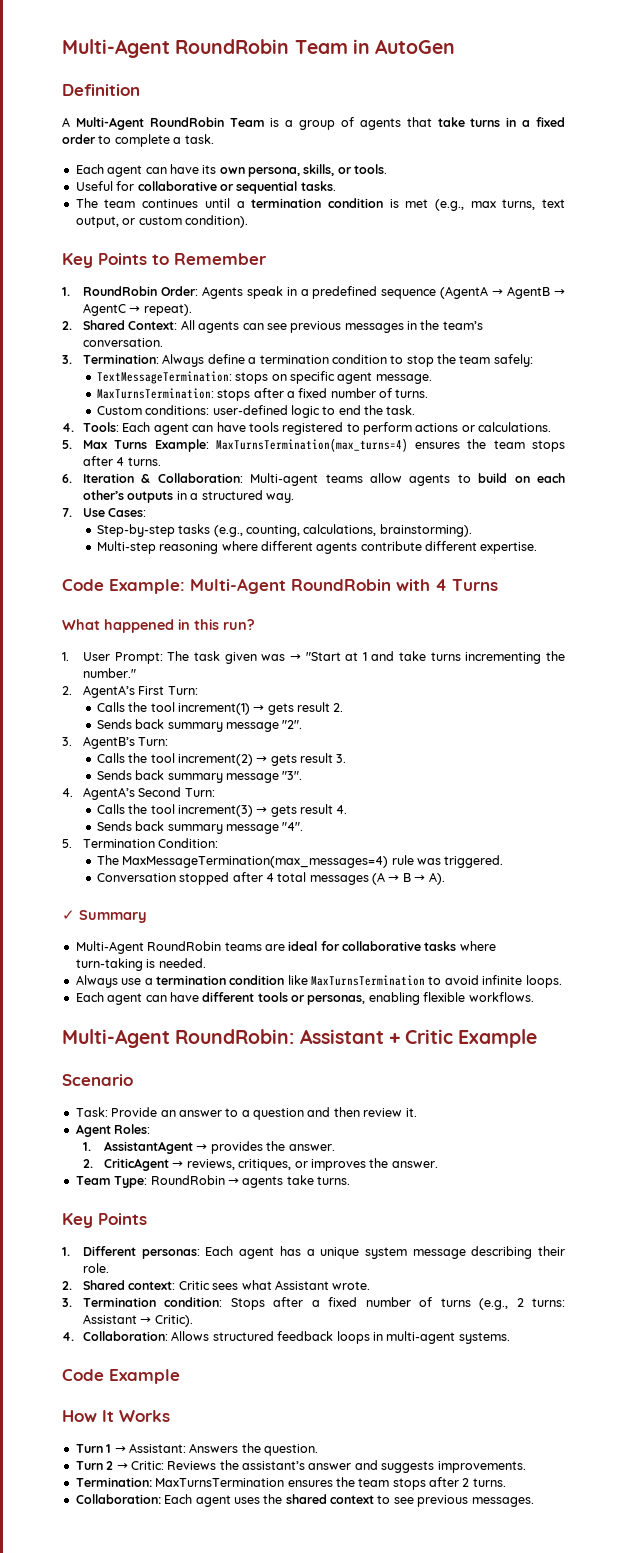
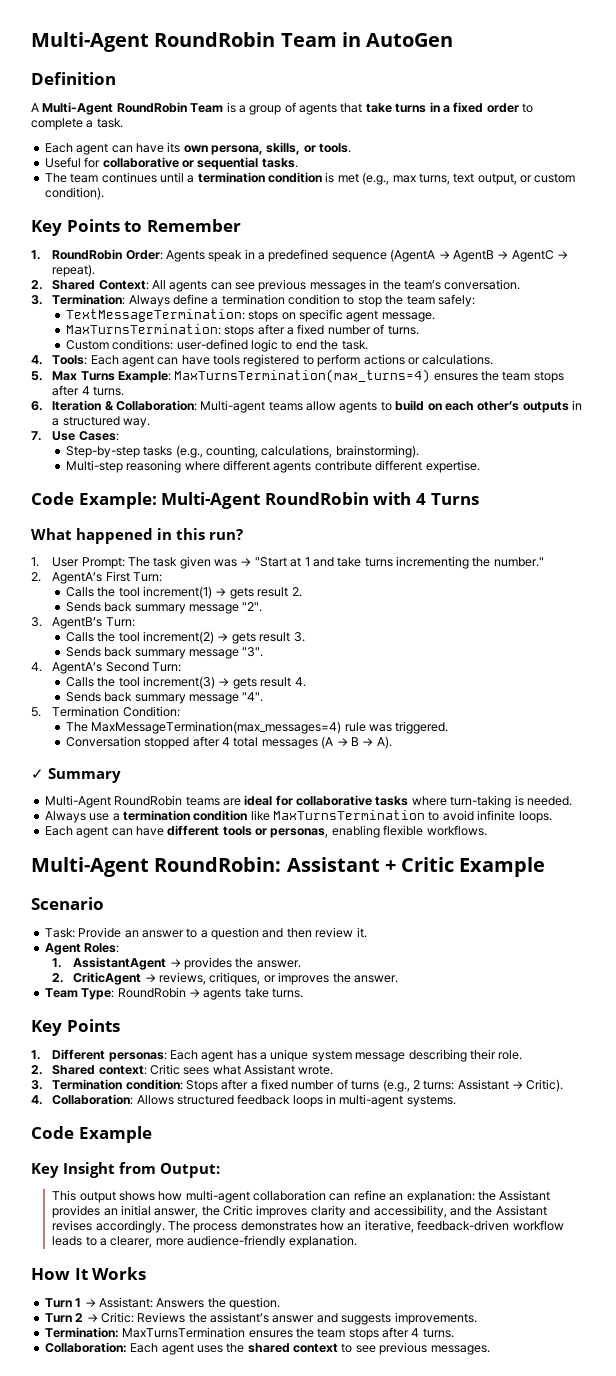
+ Key Insight from Output:
+ This output shows how multi-agent collaboration can refine an explanation: the Assistant provides an initial answer, the Critic improves clarity and accessibility, and the Assistant revises accordingly. The process demonstrates how an iterative, feedback-driven workflow leads to a clearer, more audience-friendly explanation.
- Termination: MaxTurnsTermination ensures the team stops after 2 turns.
+ Termination: MaxTurnsTermination ensures the team stops after 4 turns.

